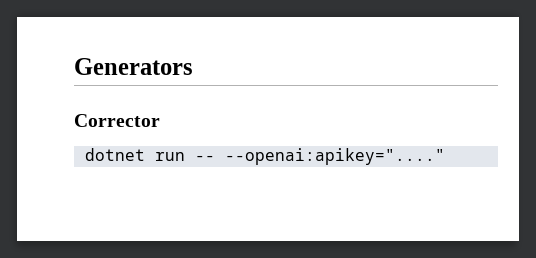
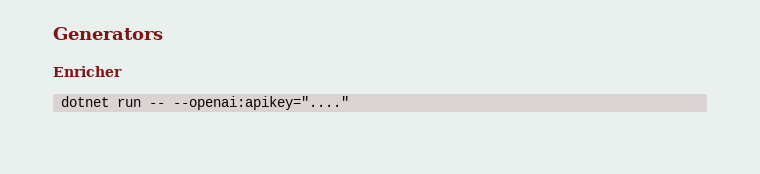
- Corrector
+ Enricher

